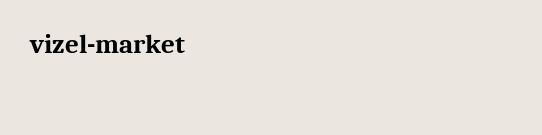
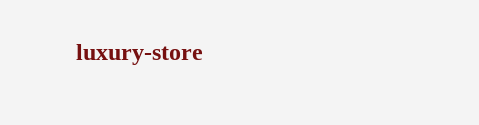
- vizel-market
+ luxury-store

